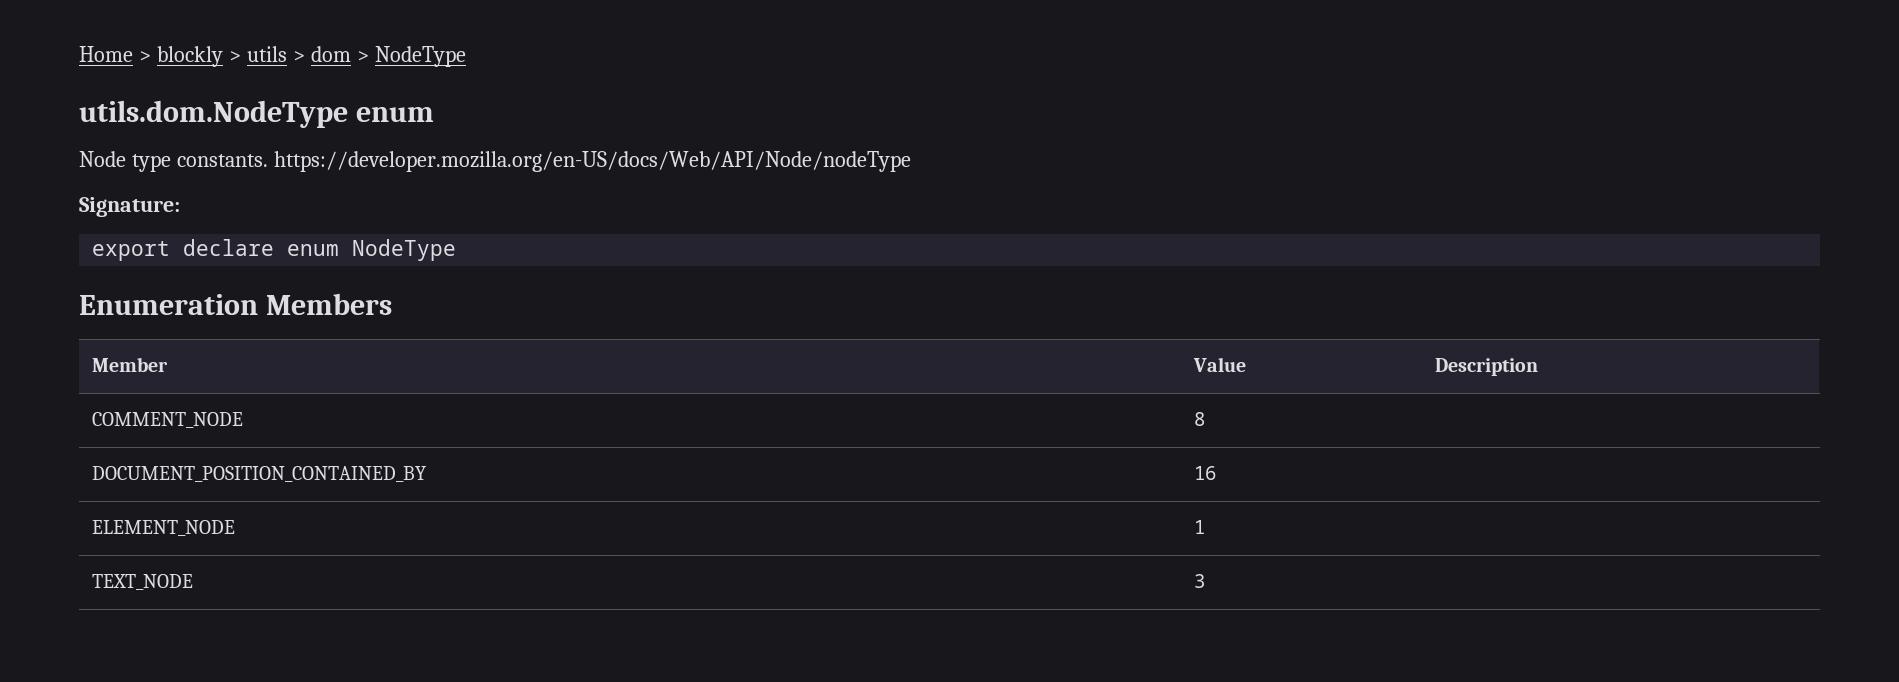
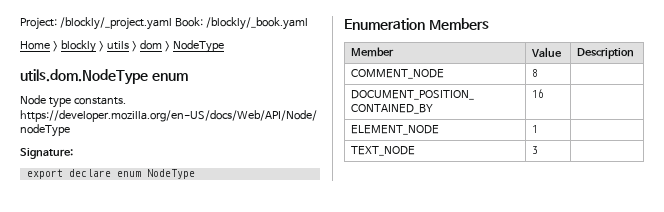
+ Project: /blockly/_project.yaml Book: /blockly/_book.yaml

